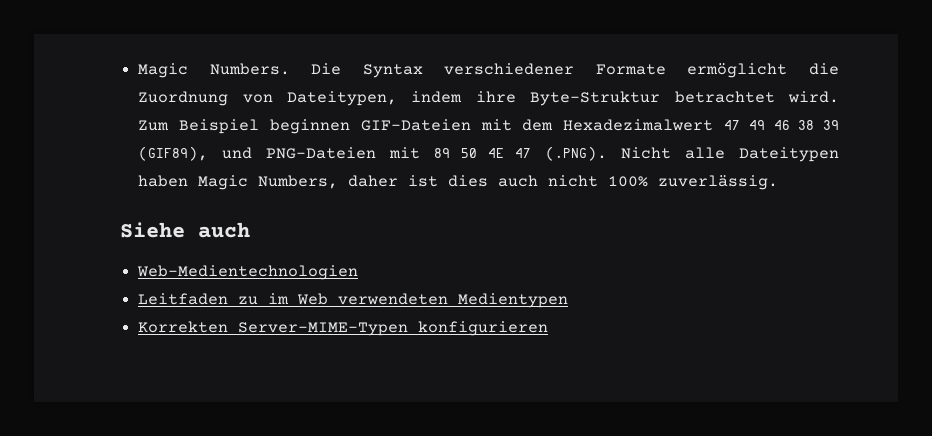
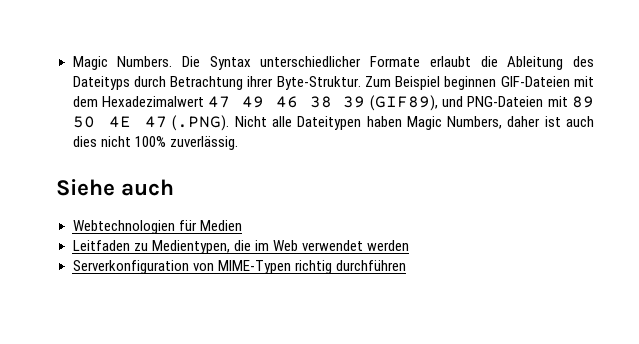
- Die Syntax verschiedener Formate ermöglicht die Zuordnung von Dateitypen, indem ihre Byte-Struktur betrachtet wird.
+ Die Syntax unterschiedlicher Formate erlaubt die Ableitung des Dateityps durch Betrachtung ihrer Byte-Struktur.
- Zum Beispiel beginnen GIF-Dateien mit dem Hexadezimalwert 47 49 46 38 39 (GIF89), und PNG-Dateien mit 89 50 4E 47 (.PNG). Nicht alle Dateitypen haben Magic Numbers, daher ist dies auch nicht 100% zuverlässig.
+ Zum Beispiel beginnen GIF-Dateien mit dem Hexadezimalwert 47 49 46 38 39 (GIF89), und PNG-Dateien mit 89 50 4E 47 (.PNG). Nicht alle Dateitypen haben Magic Numbers, daher ist auch dies nicht 100% zuverlässig.
- Web-Medientechnologien
+ Webtechnologien für Medien
- Leitfaden zu im Web verwendeten Medientypen
- Korrekten Server-MIME-Typen konfigurieren
+ Leitfaden zu Medientypen, die im Web verwendet werden
+ Serverkonfiguration von MIME-Typen richtig durchführen

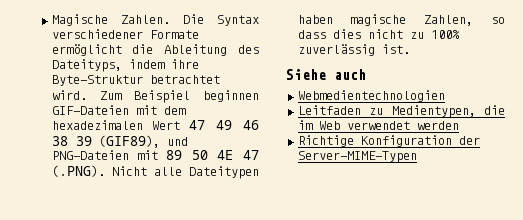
- Magic Numbers. Die Syntax unterschiedlicher Formate erlaubt die Ableitung des Dateityps durch Betrachtung ihrer Byte-Struktur.
+ Magische Zahlen. Die Syntax verschiedener Formate ermöglicht die Ableitung des Dateityps, indem ihre Byte-Struktur betrachtet wird.
- Zum Beispiel beginnen GIF-Dateien mit dem Hexadezimalwert 47 49 46 38 39 (GIF89), und PNG-Dateien mit 89 50 4E 47 (.PNG). Nicht alle Dateitypen haben Magic Numbers, daher ist auch dies nicht 100% zuverlässig.
+ Zum Beispiel beginnen GIF-Dateien mit dem hexadezimalen Wert 47 49 46 38 39 (GIF89), und PNG-Dateien mit 89 50 4E 47 (.PNG). Nicht alle Dateitypen haben magische Zahlen, so dass dies nicht zu 100% zuverlässig ist.
- Webtechnologien für Medien
+ Webmedientechnologien
- Serverkonfiguration von MIME-Typen richtig durchführen
+ Richtige Konfiguration der Server-MIME-Typen

